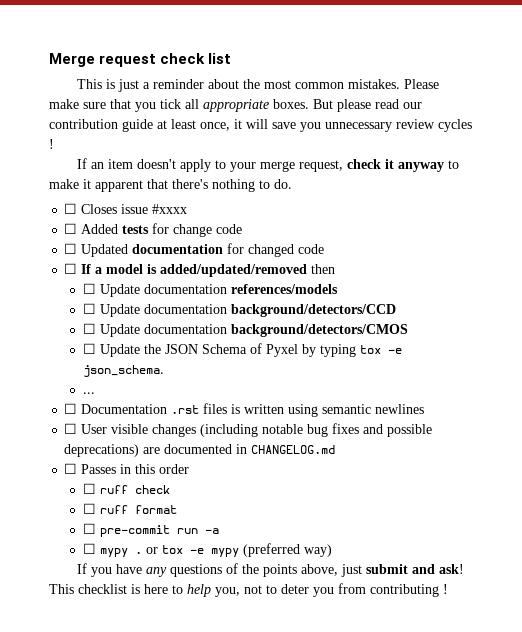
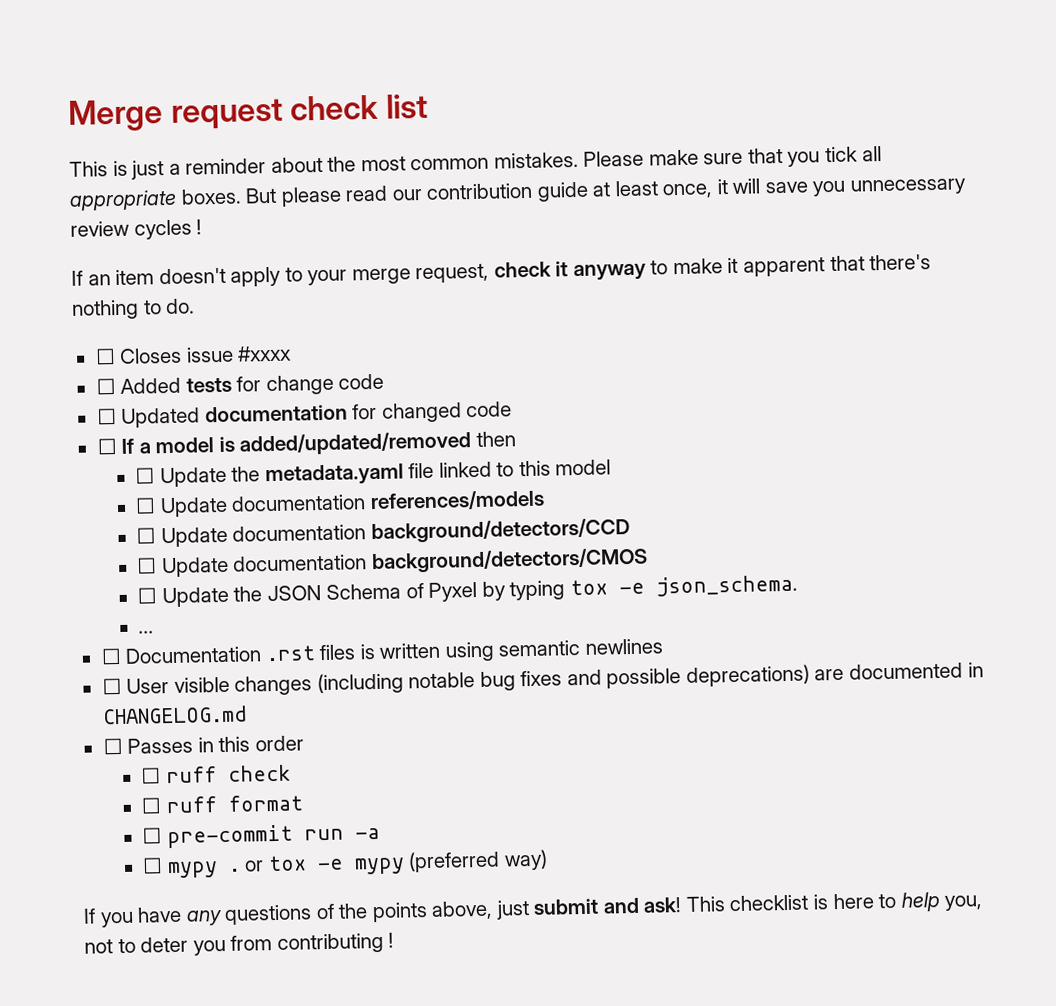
+ ☐ Update the metadata.yaml file linked to this model

